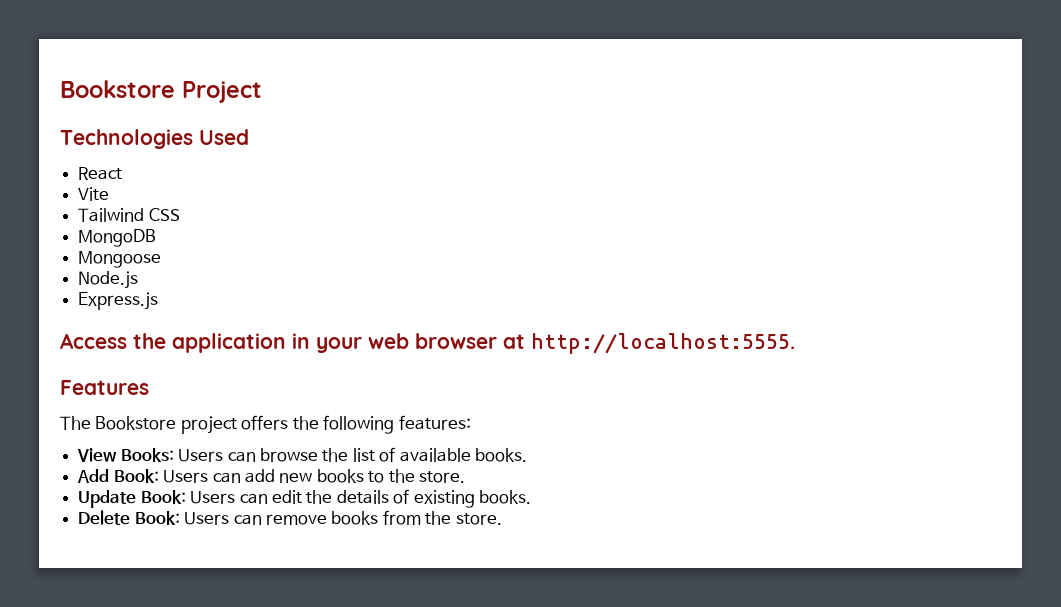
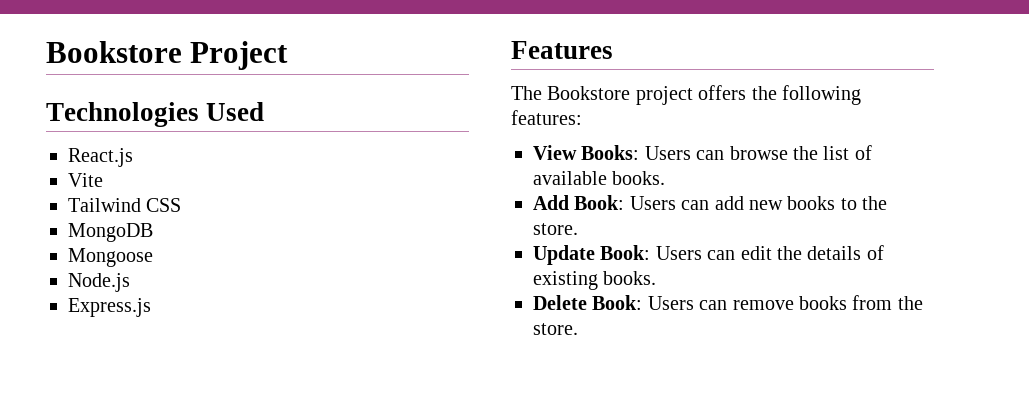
- React
+ React.js
- Access the application in your web browser at http://localhost:5555.

